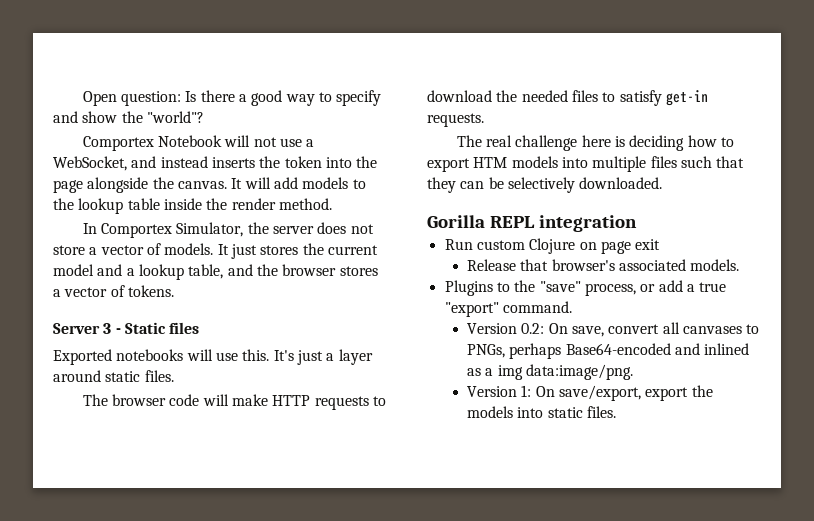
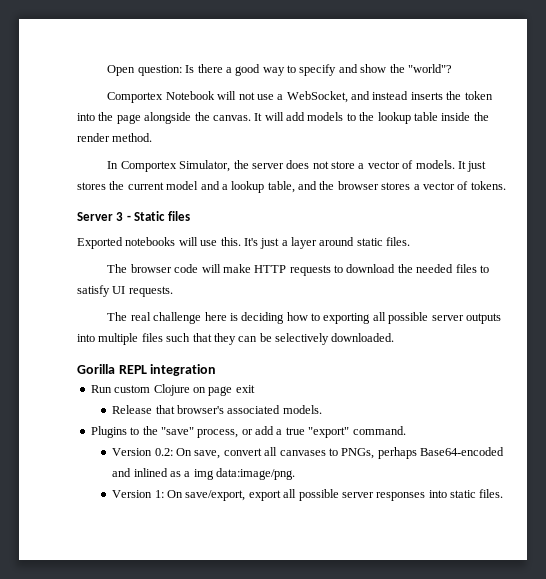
- The browser code will make HTTP requests to download the needed files to satisfy get-in requests.
+ The browser code will make HTTP requests to download the needed files to satisfy UI requests.
- The real challenge here is deciding how to export HTM models into multiple files such that they can be selectively downloaded.
+ The real challenge here is deciding how to exporting all possible server outputs into multiple files such that they can be selectively downloaded.
- Version 1: On save/export, export the models into static files.
+ Version 1: On save/export, export all possible server responses into static files.

